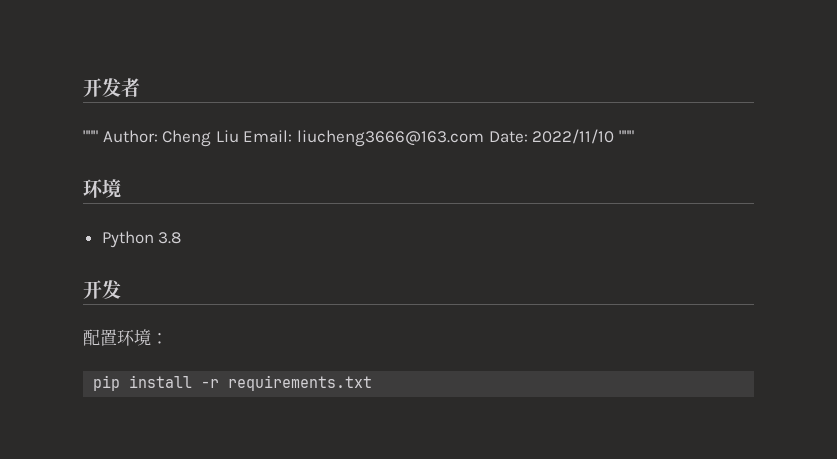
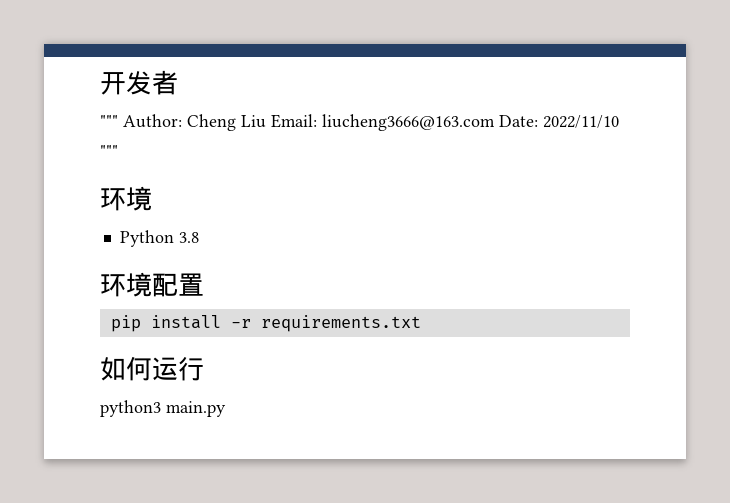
  Python 3.8
- 开发
- 配置环境：
+ 环境配置
+ 如何运行
+ python3 main.py

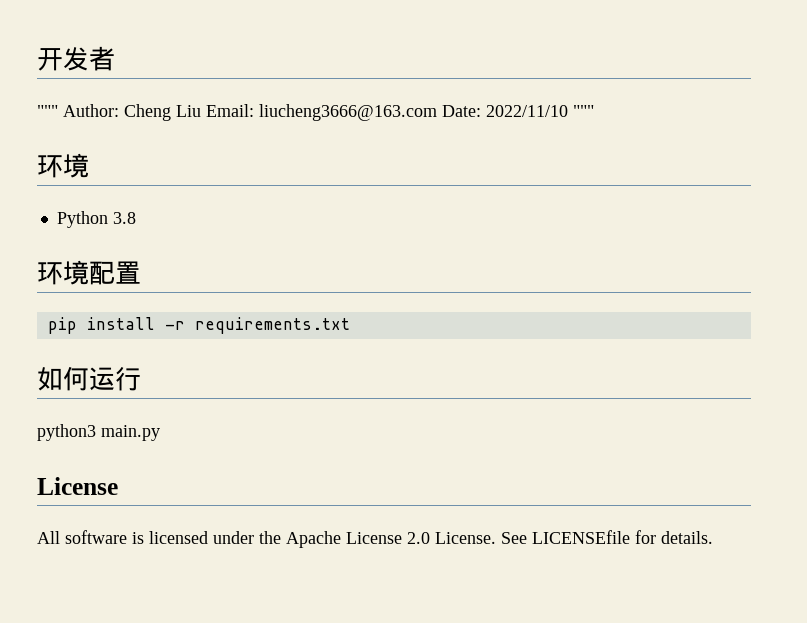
  python3 main.py
+ License
+ All software is licensed under the Apache License 2.0 License. See LICENSEfile for details.

